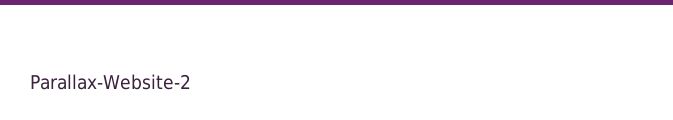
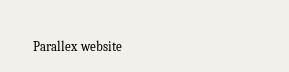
- Parallax-Website-2
+ Parallex website

